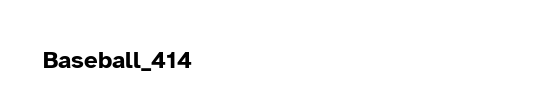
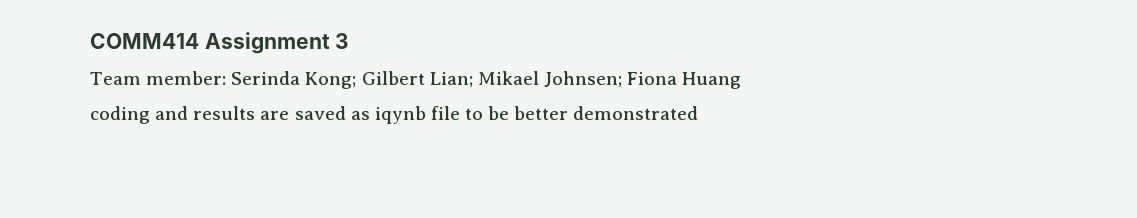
- Baseball_414
+ COMM414 Assignment 3
+ Team member: Serinda Kong; Gilbert Lian; Mikael Johnsen; Fiona Huang
+ coding and results are saved as iqynb file to be better demonstrated

